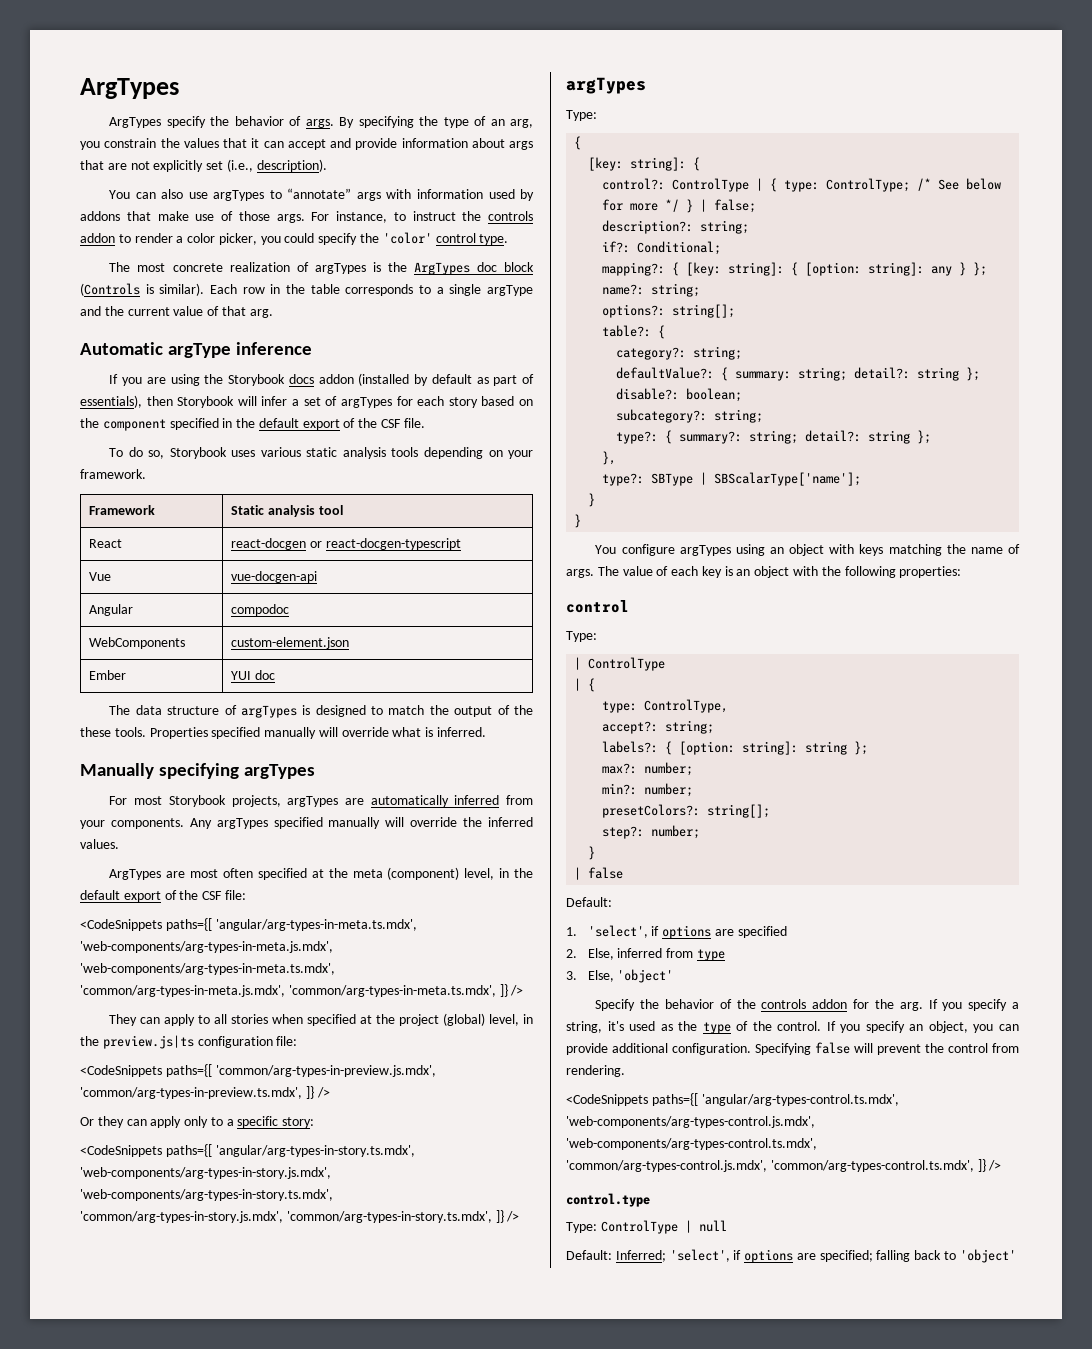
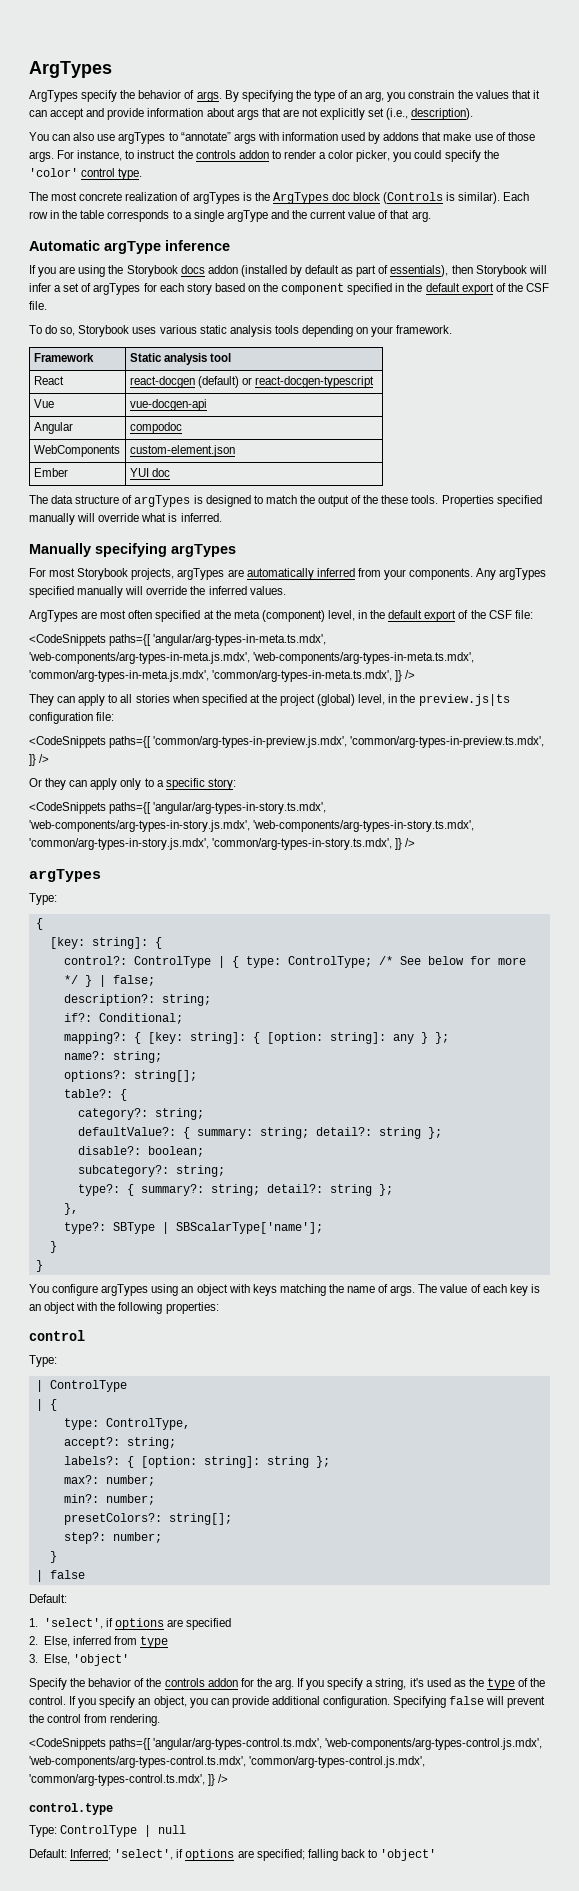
- React | react-docgen or react-docgen-typescript
+ React | react-docgen (default) or react-docgen-typescript

